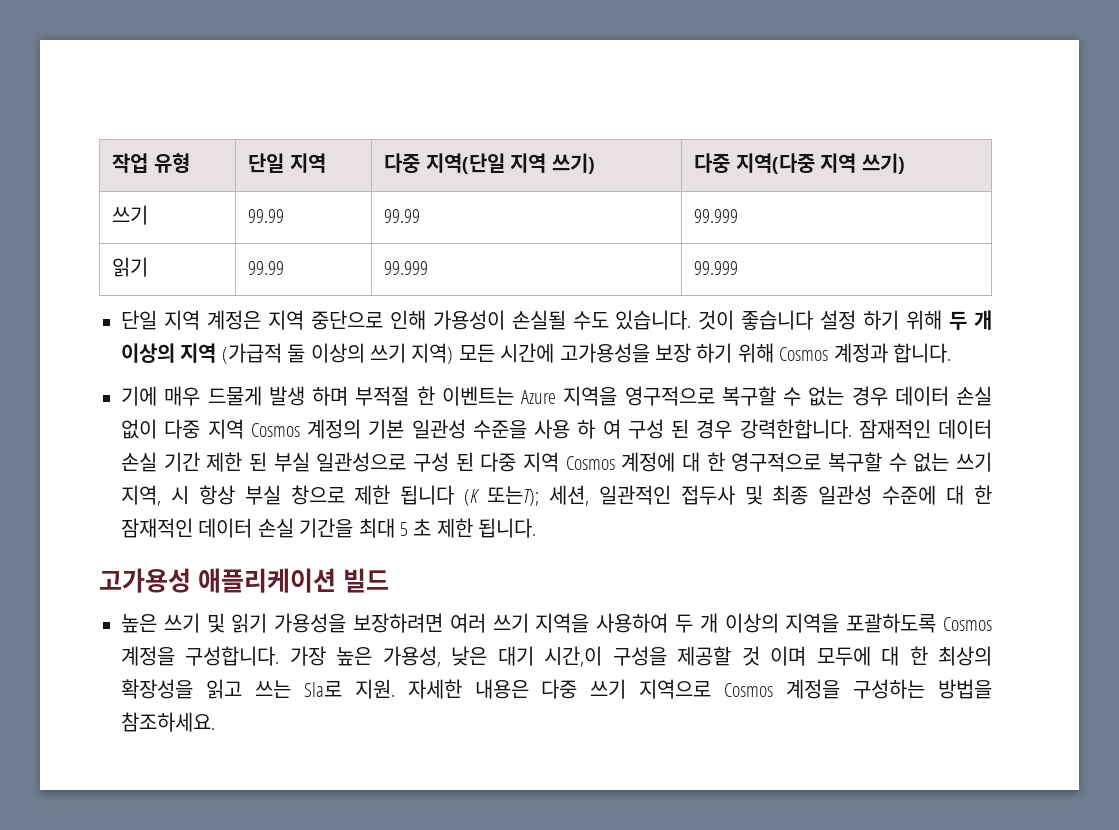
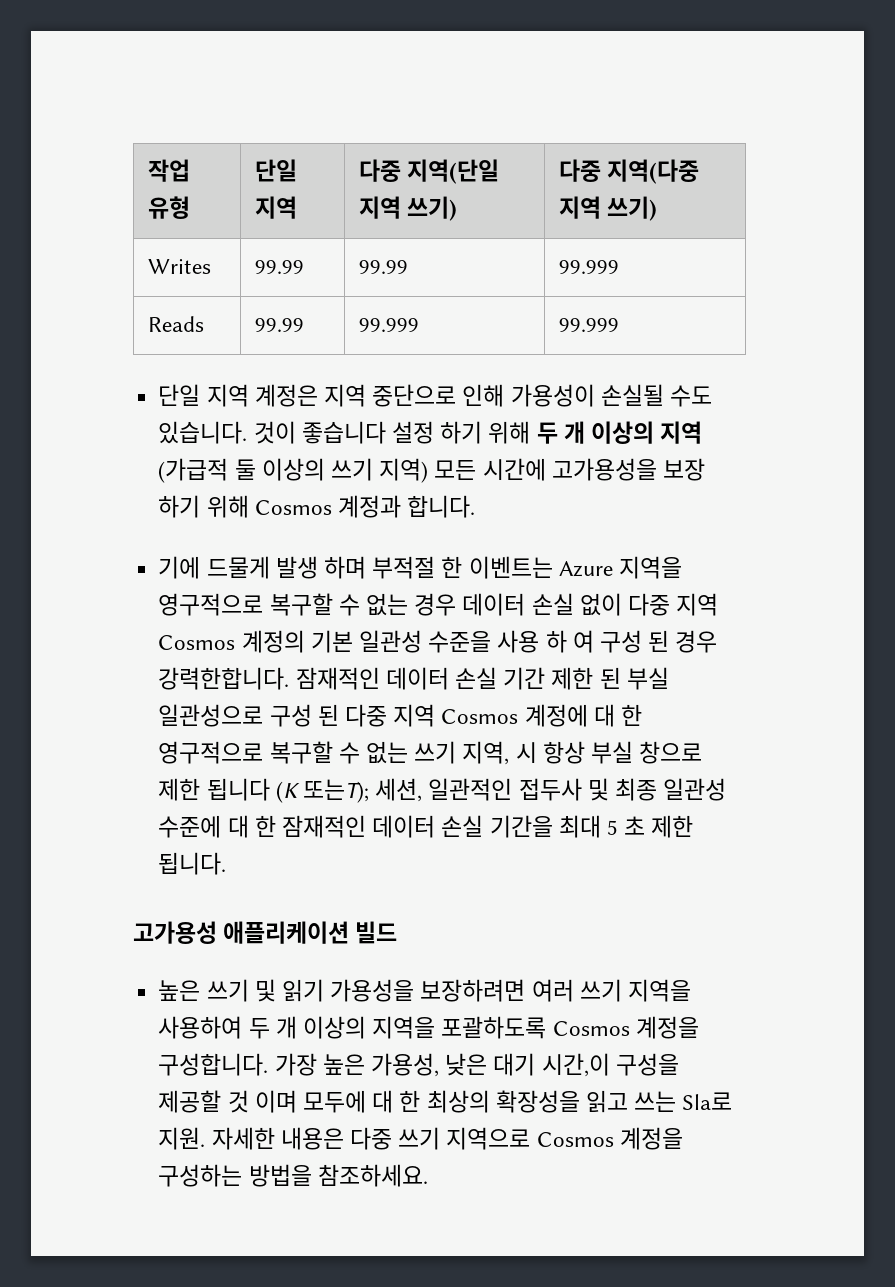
- 쓰기 | 99.99 | 99.99 | 99.999
+ Writes | 99.99 | 99.99 | 99.999
- 읽기 | 99.99 | 99.999 | 99.999
+ Reads | 99.99 | 99.999 | 99.999
- 기에 매우 드물게 발생 하며 부적절 한 이벤트는 Azure 지역을 영구적으로 복구할 수 없는 경우 데이터 손실 없이 다중 지역 Cosmos 계정의 기본 일관성 수준을 사용 하 여 구성 된 경우 강력한합니다.
+ 기에 드물게 발생 하며 부적절 한 이벤트는 Azure 지역을 영구적으로 복구할 수 없는 경우 데이터 손실 없이 다중 지역 Cosmos 계정의 기본 일관성 수준을 사용 하 여 구성 된 경우 강력한합니다.

